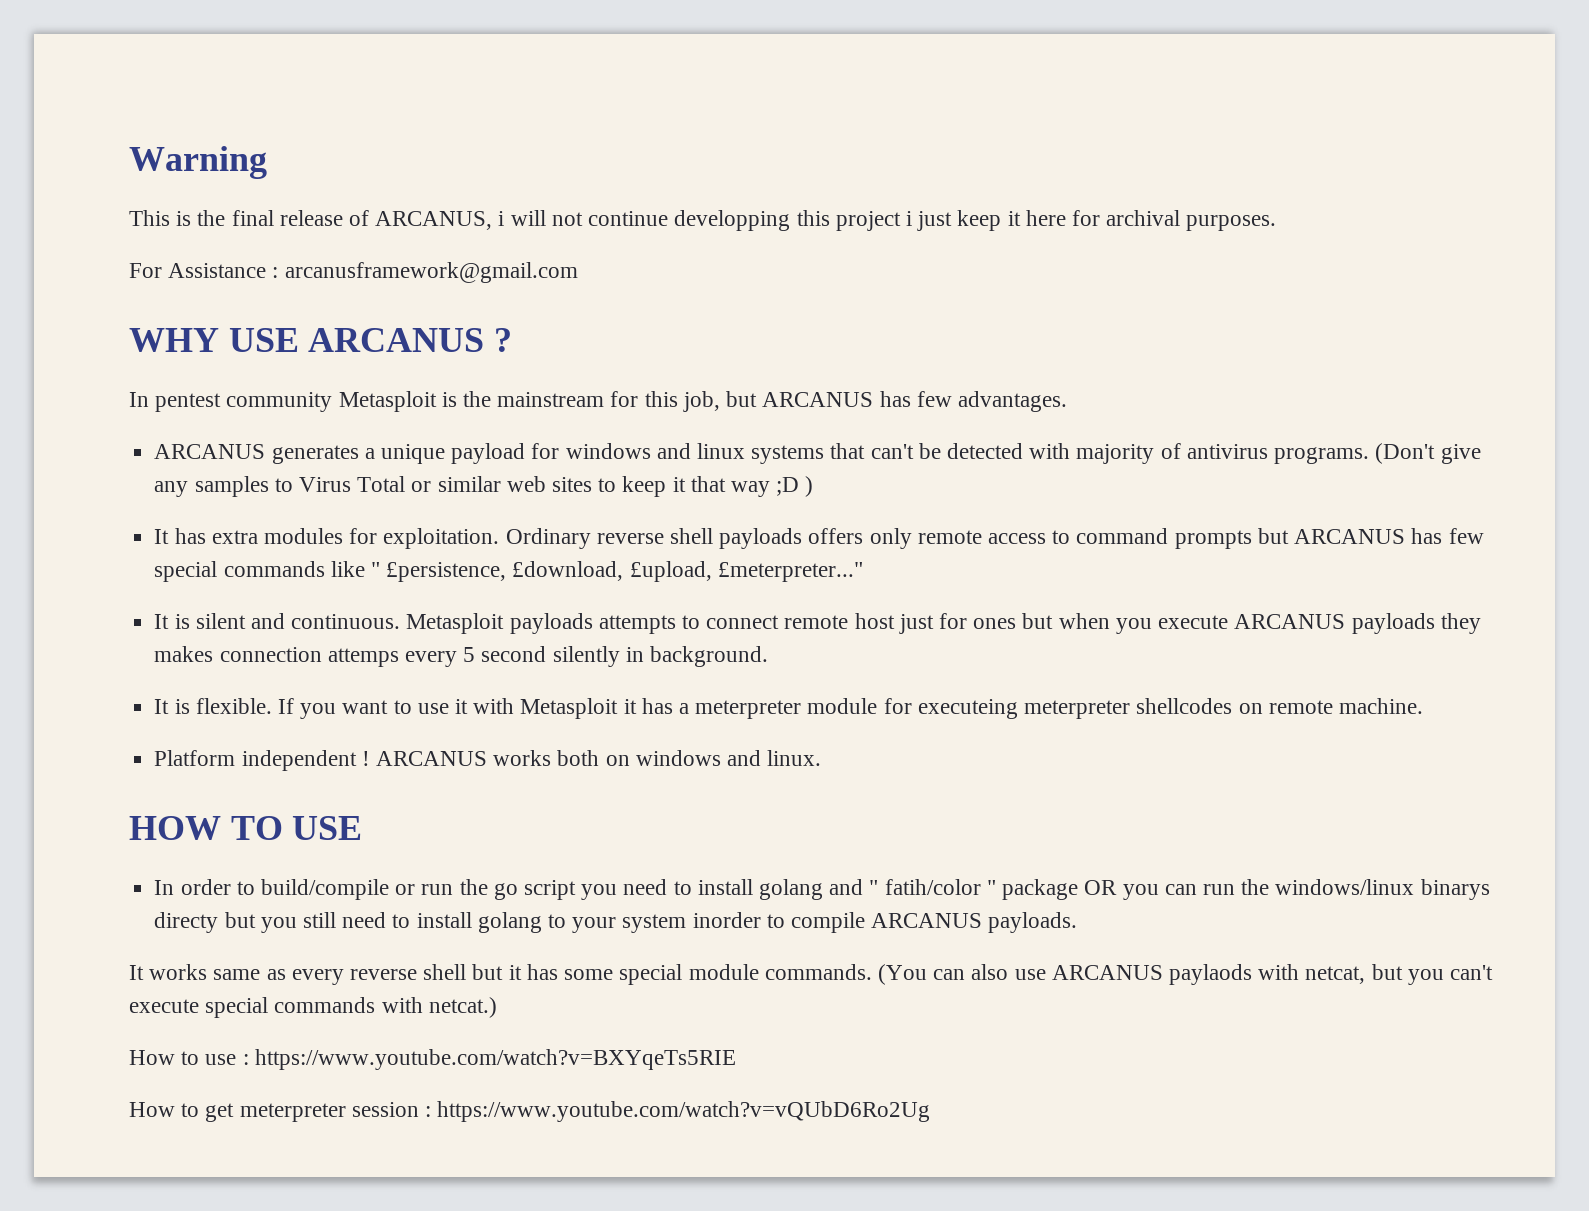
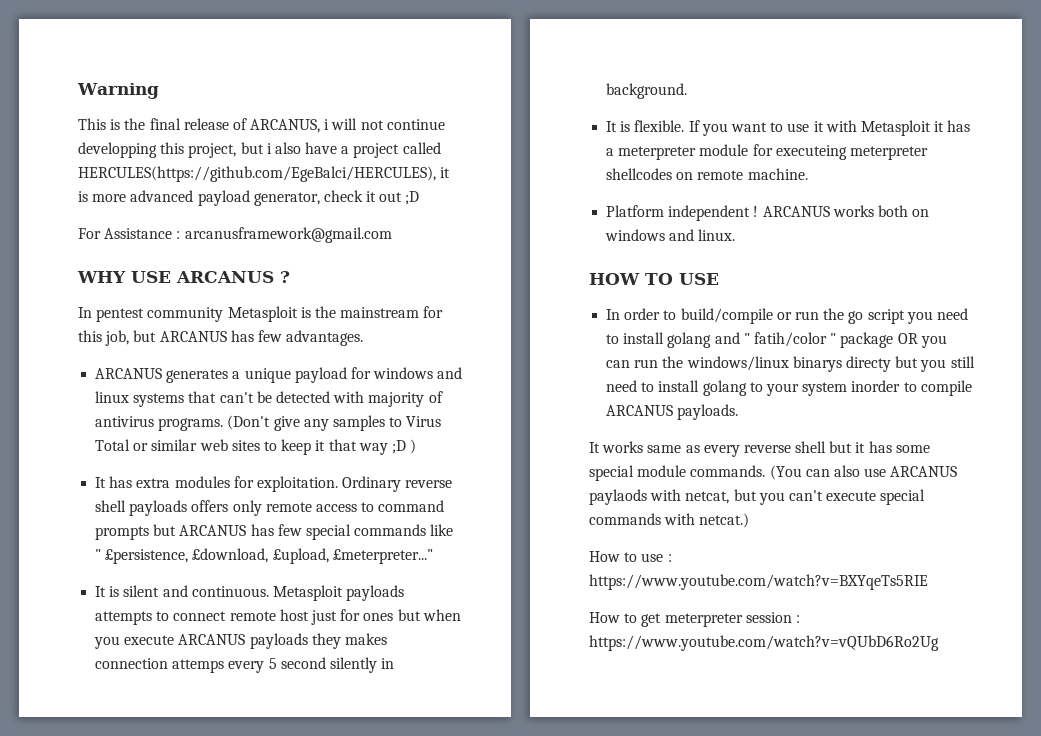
- This is the final release of ARCANUS, i will not continue developping this project i just keep it here for archival purposes.
+ This is the final release of ARCANUS, i will not continue developping this project, but i also have a project called HERCULES(https://github.com/EgeBalci/HERCULES), it is more advanced payload generator, check it out ;D

